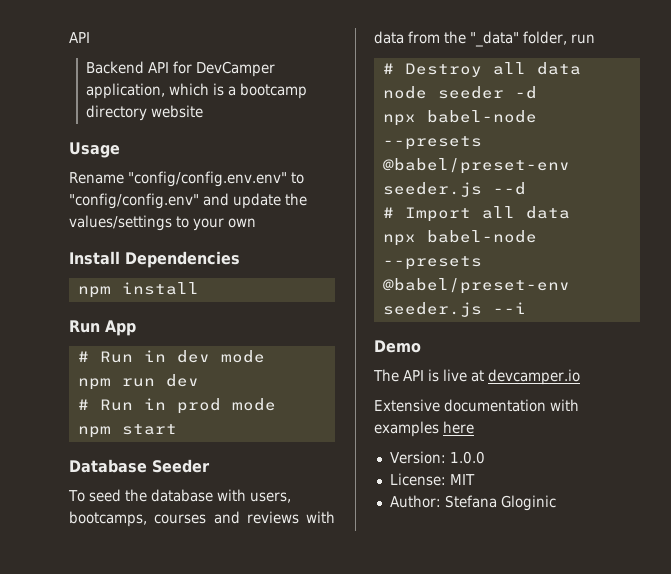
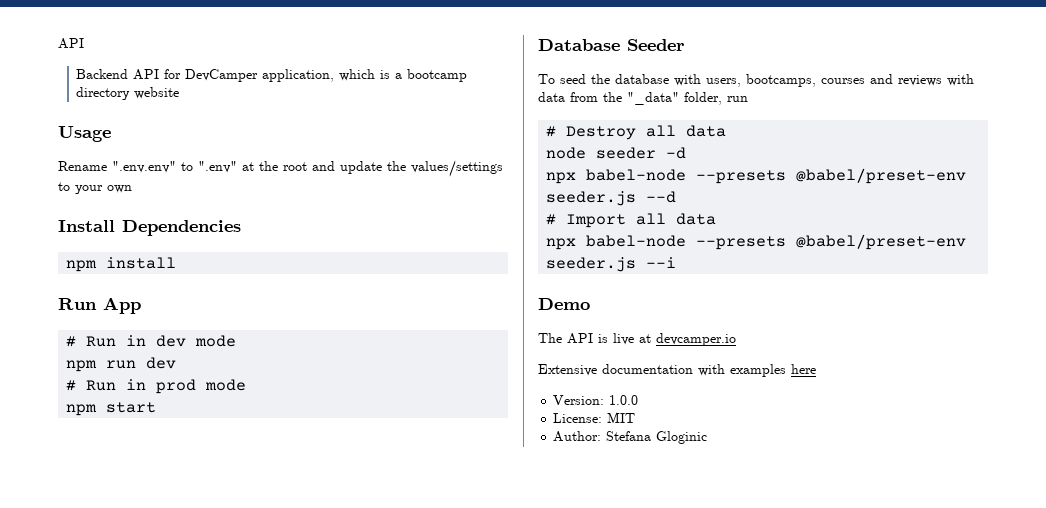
- Rename "config/config.env.env" to "config/config.env" and update the values/settings to your own
+ Rename ".env.env" to ".env" at the root and update the values/settings to your own

